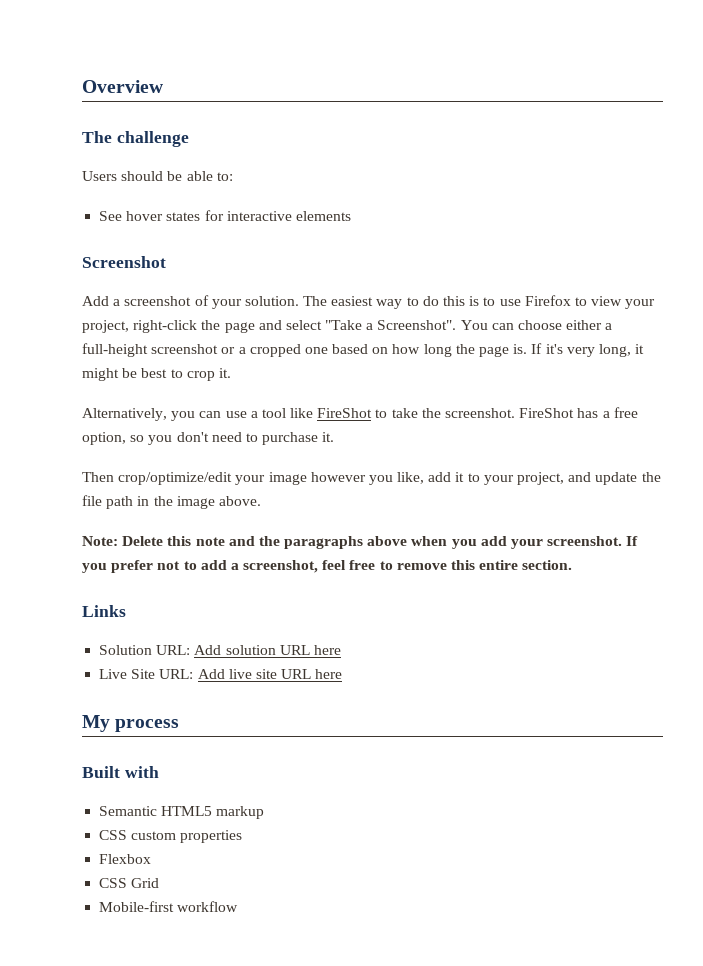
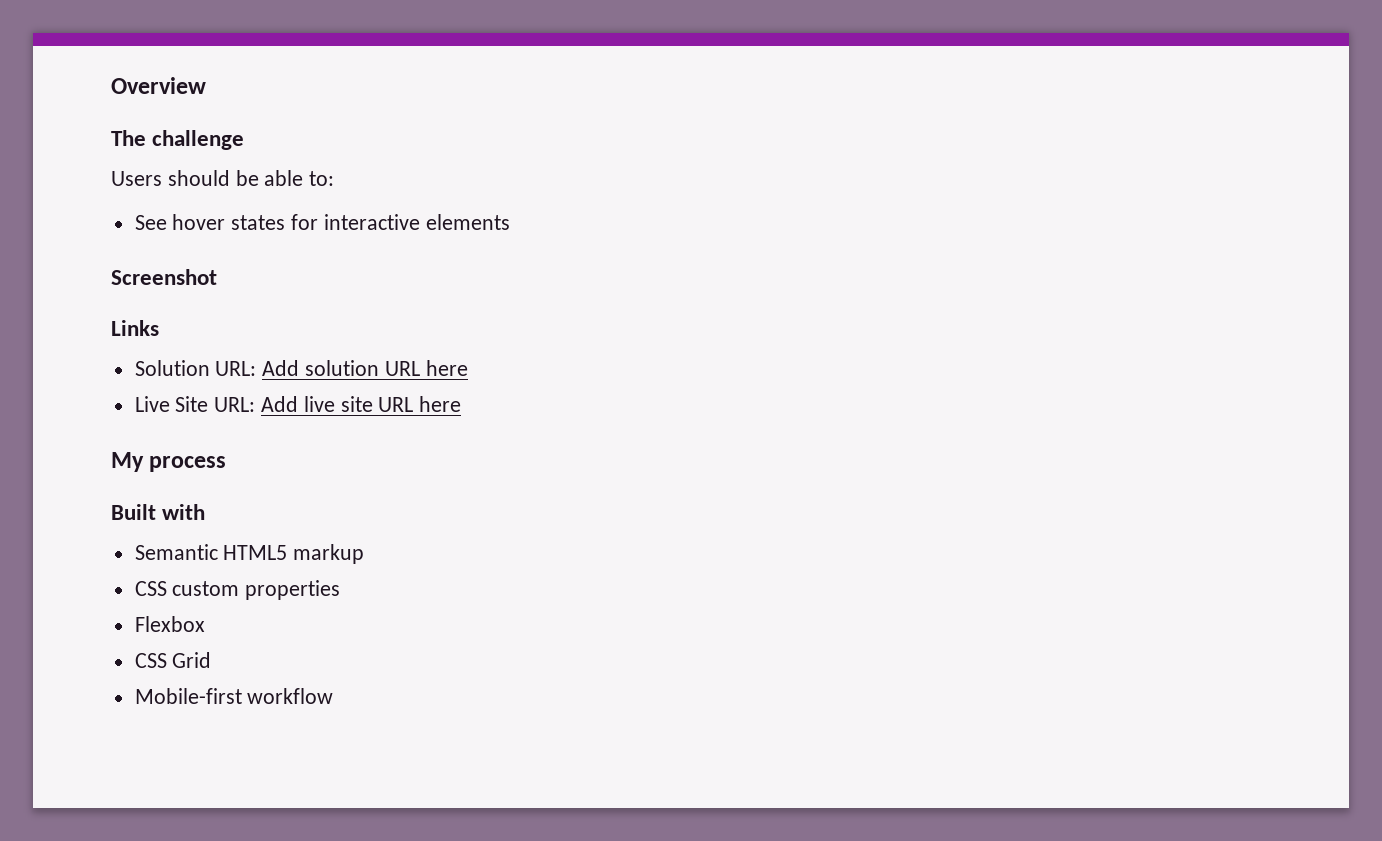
- Add a screenshot of your solution. The easiest way to do this is to use Firefox to view your project, right-click the page and select "Take a Screenshot". You can choose either a full-height screenshot or a cropped one based on how long the page is. If it's very long, it might be best to crop it.
- Alternatively, you can use a tool like FireShot to take the screenshot. FireShot has a free option, so you don't need to purchase it.
- Then crop/optimize/edit your image however you like, add it to your project, and update the file path in the image above.
- Note: Delete this note and the paragraphs above when you add your screenshot. If you prefer not to add a screenshot, feel free to remove this entire section.

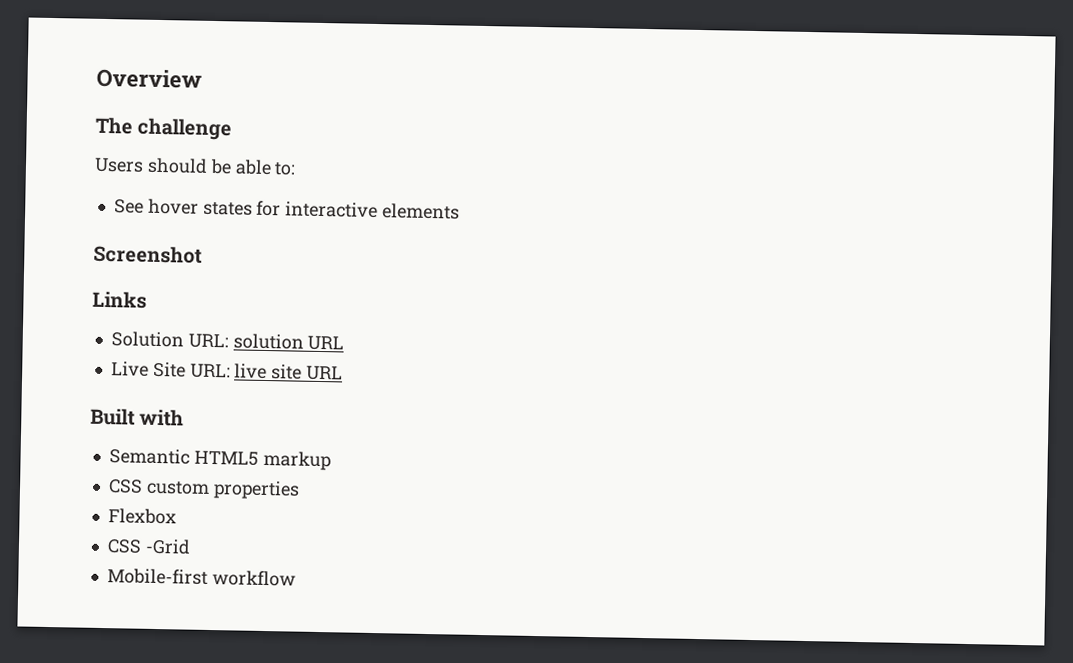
- Solution URL: Add solution URL here
+ Solution URL: solution URL
- Live Site URL: Add live site URL here
- My process
+ Live Site URL: live site URL
- CSS Grid
+ CSS -Grid

